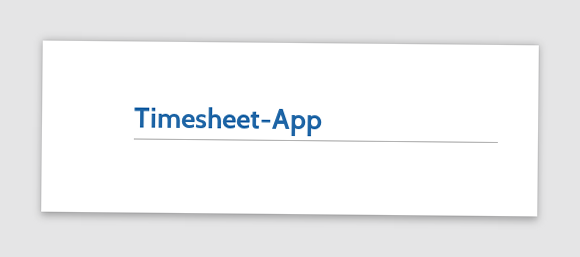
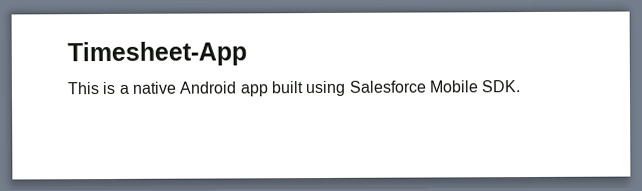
+ This is a native Android app built using Salesforce Mobile SDK.

